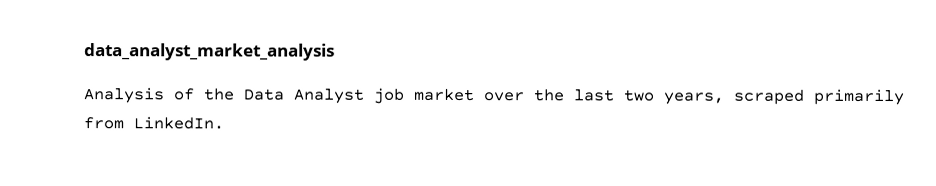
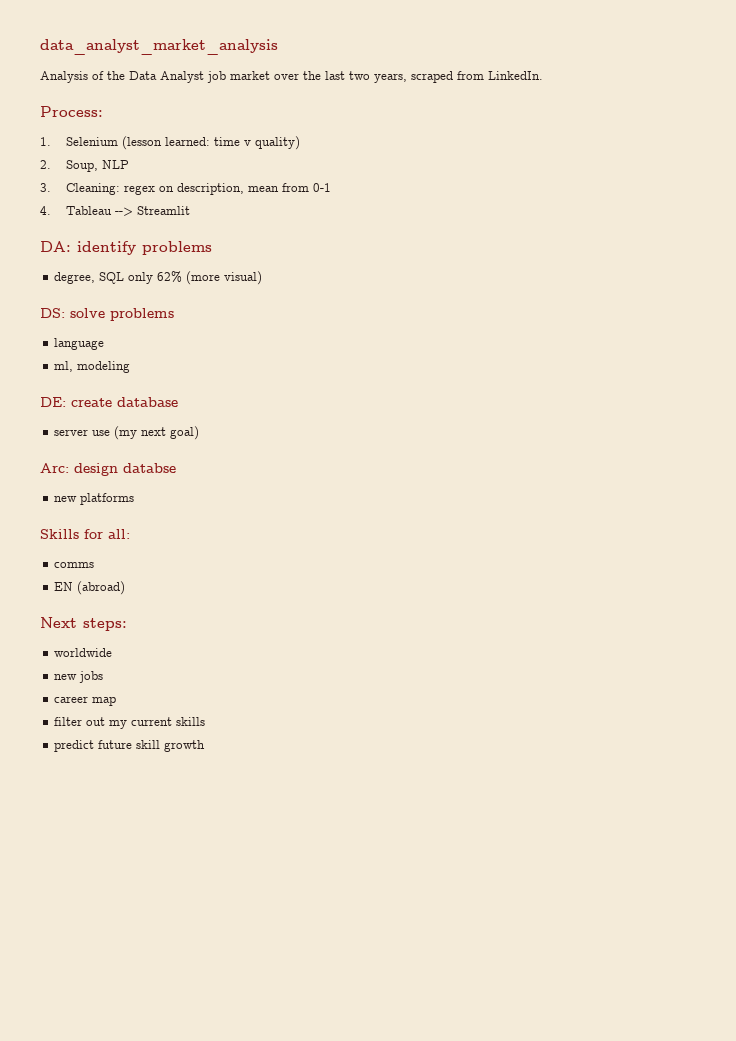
- Analysis of the Data Analyst job market over the last two years, scraped primarily from LinkedIn.
+ Analysis of the Data Analyst job market over the last two years, scraped from LinkedIn.
+ Process:
+ 1. Selenium (lesson learned: time v quality)
+ 2. Soup, NLP
+ 3. Cleaning: regex on description, mean from 0-1
+ 4. Tableau --> Streamlit
+ DA: identify problems
+ degree, SQL only 62% (more visual)
+ DS: solve problems
+ language
+ ml, modeling
+ DE: create database
+ server use (my next goal)
+ Arc: design databse
+ new platforms
+ Skills for all:
+ comms
+ EN (abroad)
+ Next steps:
+ worldwide
+ new jobs
+ career map
+ filter out my current skills
+ predict future skill growth

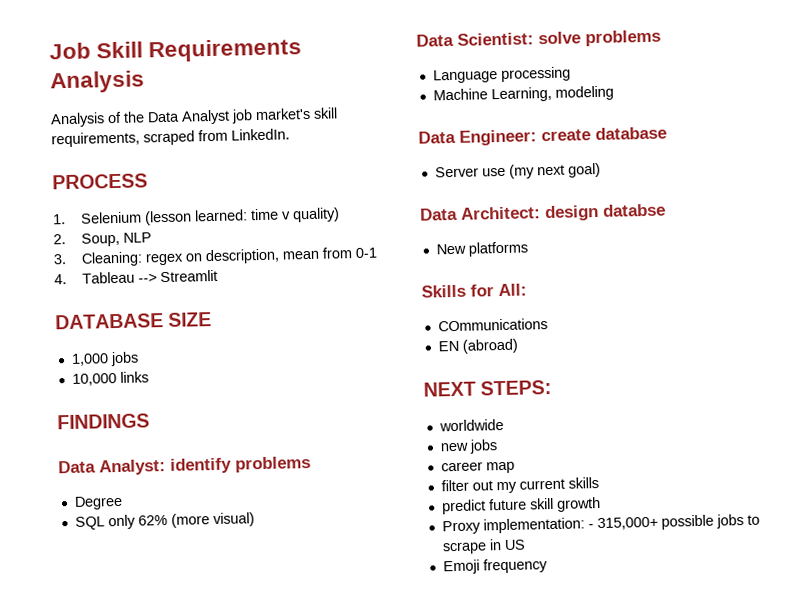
- data_analyst_market_analysis
+ Job Skill Requirements Analysis
- Analysis of the Data Analyst job market over the last two years, scraped from LinkedIn.
+ Analysis of the Data Analyst job market's skill requirements, scraped from LinkedIn.
- Process:
+ PROCESS
- DA: identify problems
+ DATABASE SIZE
+ 1,000 jobs
+ 10,000 links
+ FINDINGS
+ Data Analyst: identify problems
- degree, SQL only 62% (more visual)
+ Degree
+ SQL only 62% (more visual)
- DS: solve problems
+ Data Scientist: solve problems
- language
- ml, modeling
+ Language processing
+ Machine Learning, modeling
- DE: create database
+ Data Engineer: create database
- server use (my next goal)
+ Server use (my next goal)
- Arc: design databse
+ Data Architect: design databse
- new platforms
+ New platforms
- Skills for all:
- comms
+ Skills for All:
+ COmmunications
- Next steps:
+ NEXT STEPS:
+ Proxy implementation: - 315,000+ possible jobs to scrape in US
+ Emoji frequency

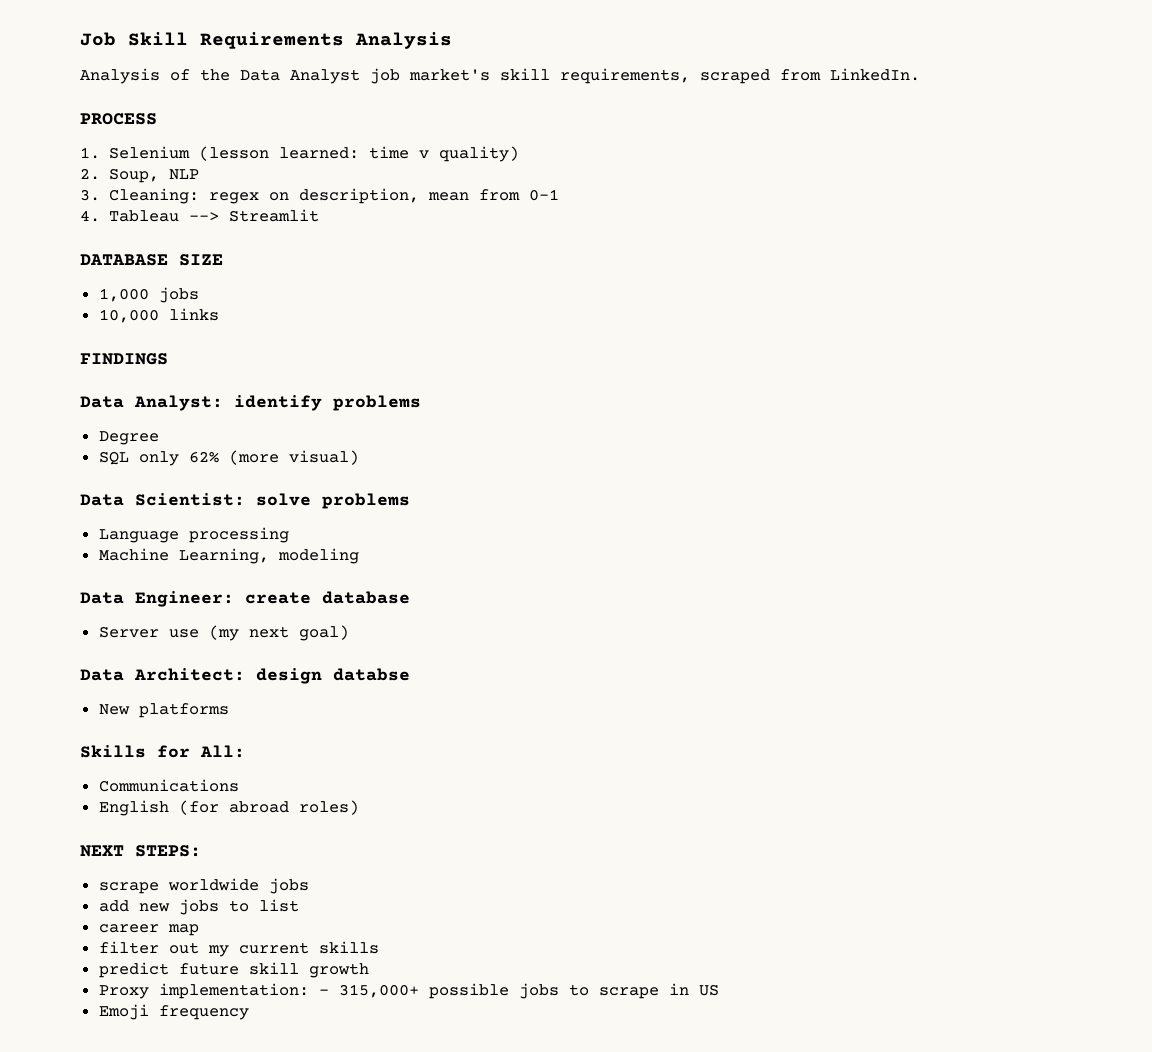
- COmmunications
- EN (abroad)
+ Communications
+ English (for abroad roles)
- worldwide
- new jobs
+ scrape worldwide jobs
+ add new jobs to list

